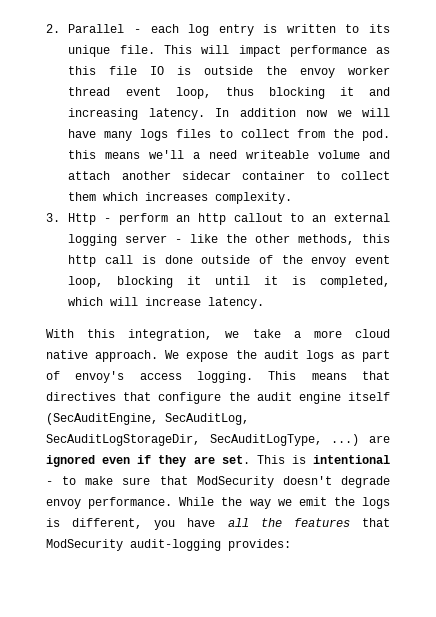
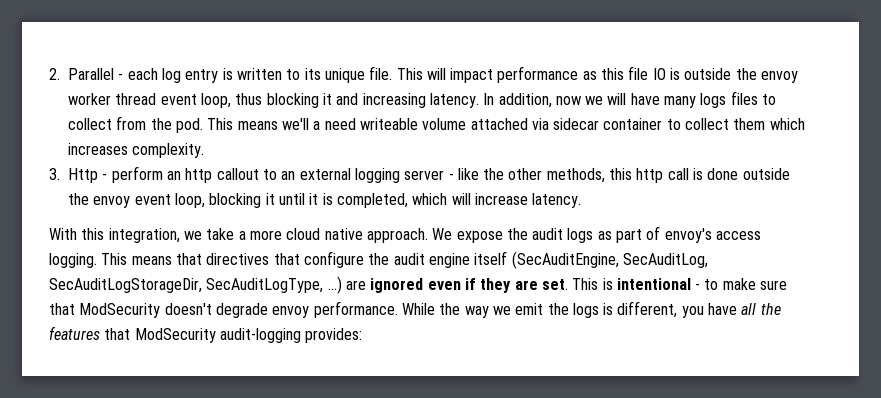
- In addition now we will have many logs files to collect from the pod. this means we'll a need writeable volume and attach another sidecar container to collect them which increases complexity.
+ In addition, now we will have many logs files to collect from the pod. This means we'll a need writeable volume attached via sidecar container to collect them which increases complexity.
- 3. Http - perform an http callout to an external logging server - like the other methods, this http call is done outside of the envoy event loop, blocking it until it is completed, which will increase latency.
+ 3. Http - perform an http callout to an external logging server - like the other methods, this http call is done outside the envoy event loop, blocking it until it is completed, which will increase latency.

